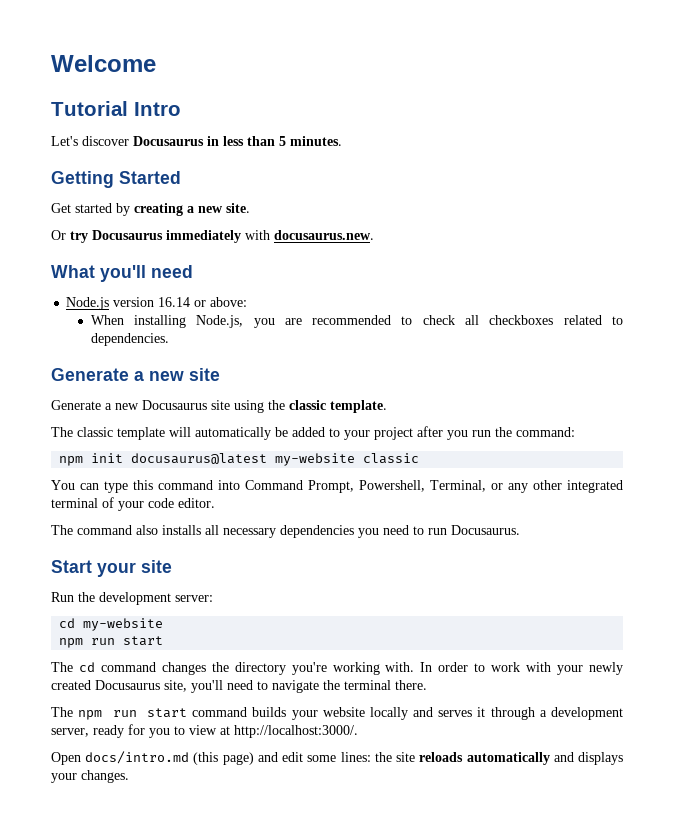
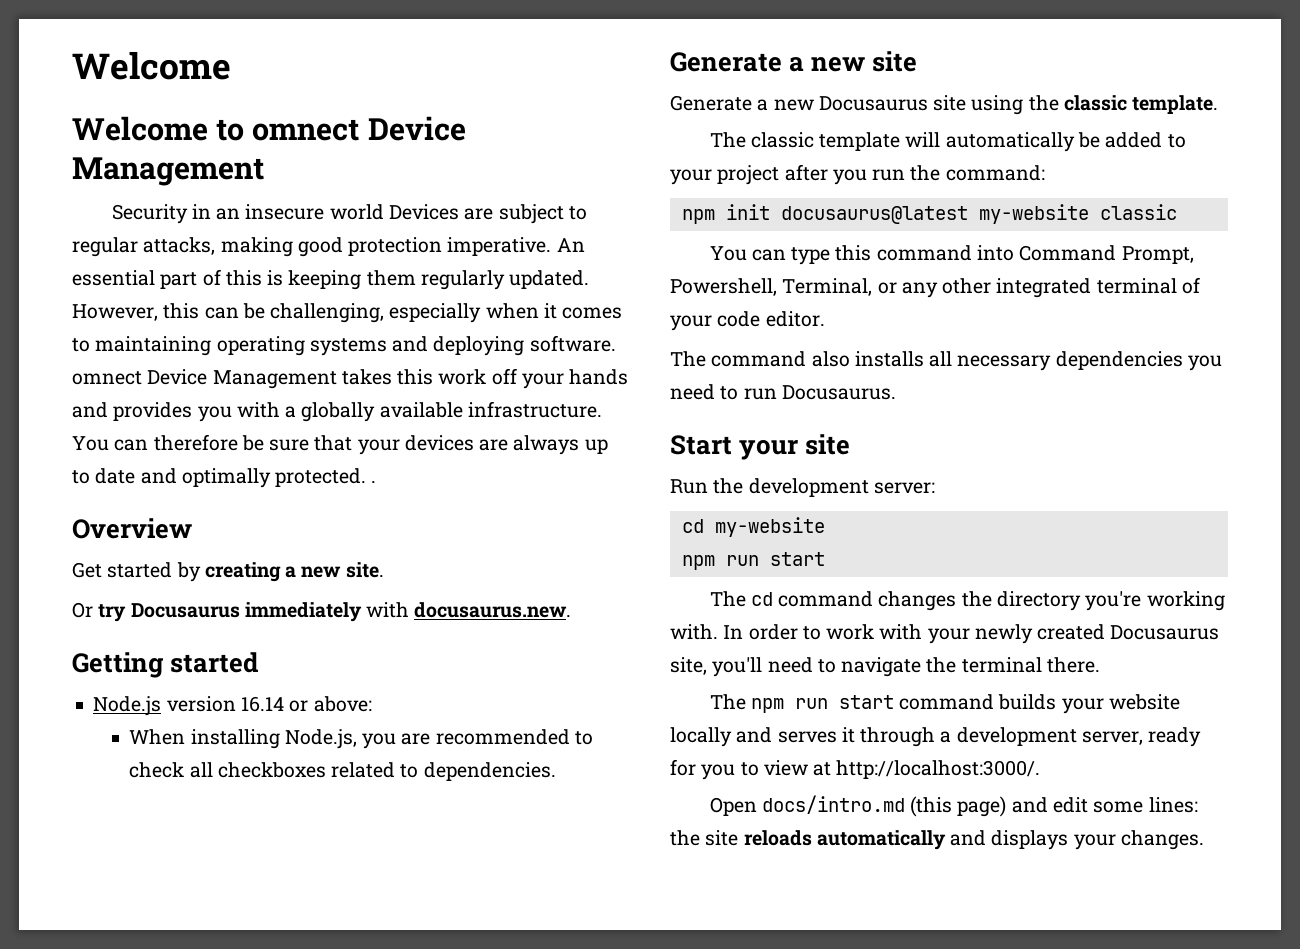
- Tutorial Intro
- Let's discover Docusaurus in less than 5 minutes.
- Getting Started
+ Welcome to omnect Device Management
+ Security in an insecure world Devices are subject to regular attacks, making good protection imperative. An essential part of this is keeping them regularly updated. However, this can be challenging, especially when it comes to maintaining operating systems and deploying software. omnect Device Management takes this work off your hands and provides you with a globally available infrastructure. You can therefore be sure that your devices are always up to date and optimally protected. .
+ Overview
- What you'll need
+ Getting started

